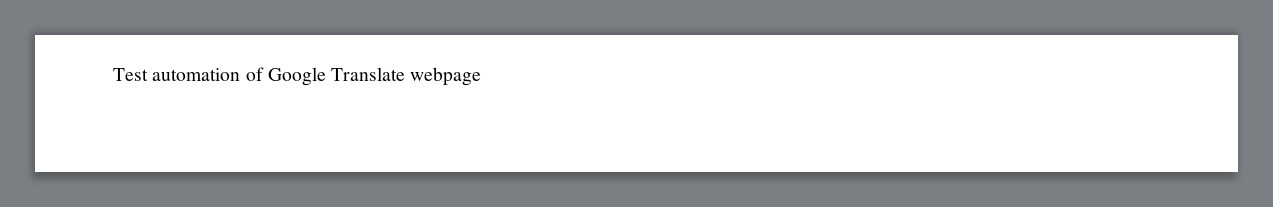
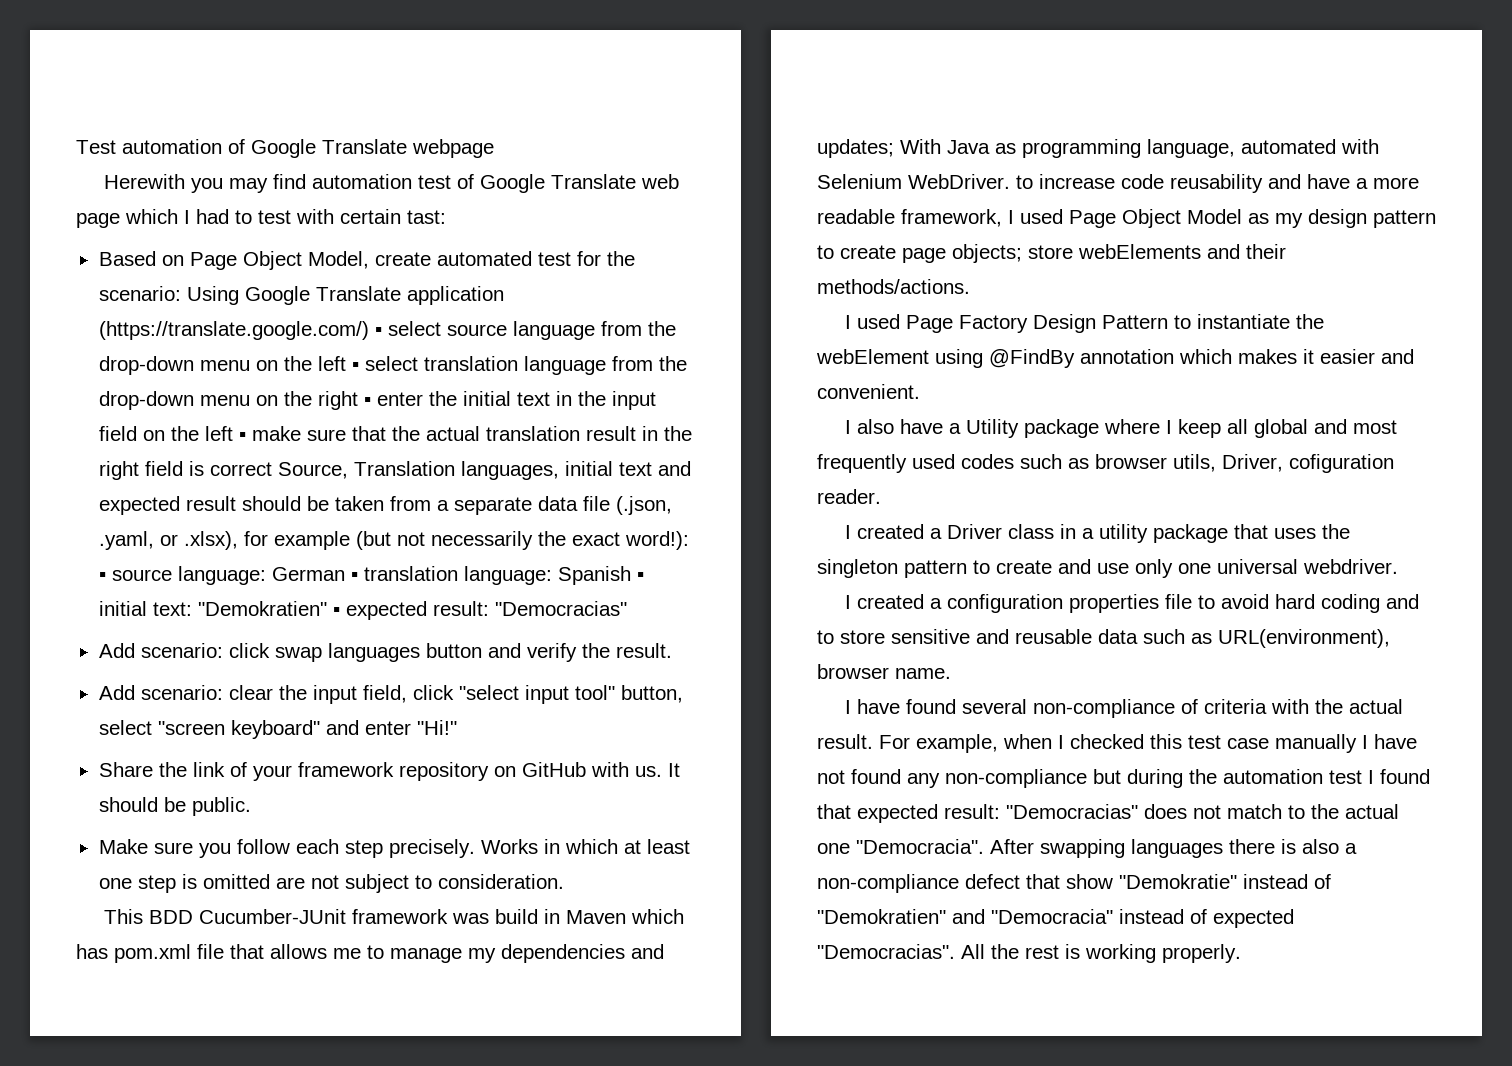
+ Herewith you may find automation test of Google Translate web page which I had to test with certain tast:
+ Based on Page Object Model, create automated test for the scenario: Using Google Translate application (https://translate.google.com/) ▪ select source language from the drop-down menu on the left ▪ select translation language from the drop-down menu on the right ▪ enter the initial text in the input field on the left ▪ make sure that the actual translation result in the right field is correct Source, Translation languages, initial text and expected result should be taken from a separate data file (.json, .yaml, or .xlsx), for example (but not necessarily the exact word!): ▪ source language: German ▪ translation language: Spanish ▪ initial text: "Demokratien" ▪ expected result: "Democracias"
+ Add scenario: click swap languages button and verify the result.
+ Add scenario: clear the input field, click "select input tool" button, select "screen keyboard" and enter "Hi!"
+ Share the link of your framework repository on GitHub with us. It should be public.
+ Make sure you follow each step precisely. Works in which at least one step is omitted are not subject to consideration.
+ This BDD Cucumber-JUnit framework was build in Maven which has pom.xml file that allows me to manage my dependencies and updates; With Java as programming language, automated with Selenium WebDriver. to increase code reusability and have a more readable framework, I used Page Object Model as my design pattern to create page objects; store webElements and their methods/actions.
+ I used Page Factory Design Pattern to instantiate the webElement using @FindBy annotation which makes it easier and convenient.
+ I also have a Utility package where I keep all global and most frequently used codes such as browser utils, Driver, cofiguration reader.
+ I created a Driver class in a utility package that uses the singleton pattern to create and use only one universal webdriver.
+ I created a configuration properties file to avoid hard coding and to store sensitive and reusable data such as URL(environment), browser name.
+ I have found several non-compliance of criteria with the actual result. For example, when I checked this test case manually I have not found any non-compliance but during the automation test I found that expected result: "Democracias" does not match to the actual one "Democracia". After swapping languages there is also a non-compliance defect that show "Demokratie" instead of "Demokratien" and "Democracia" instead of expected "Democracias". All the rest is working properly.

